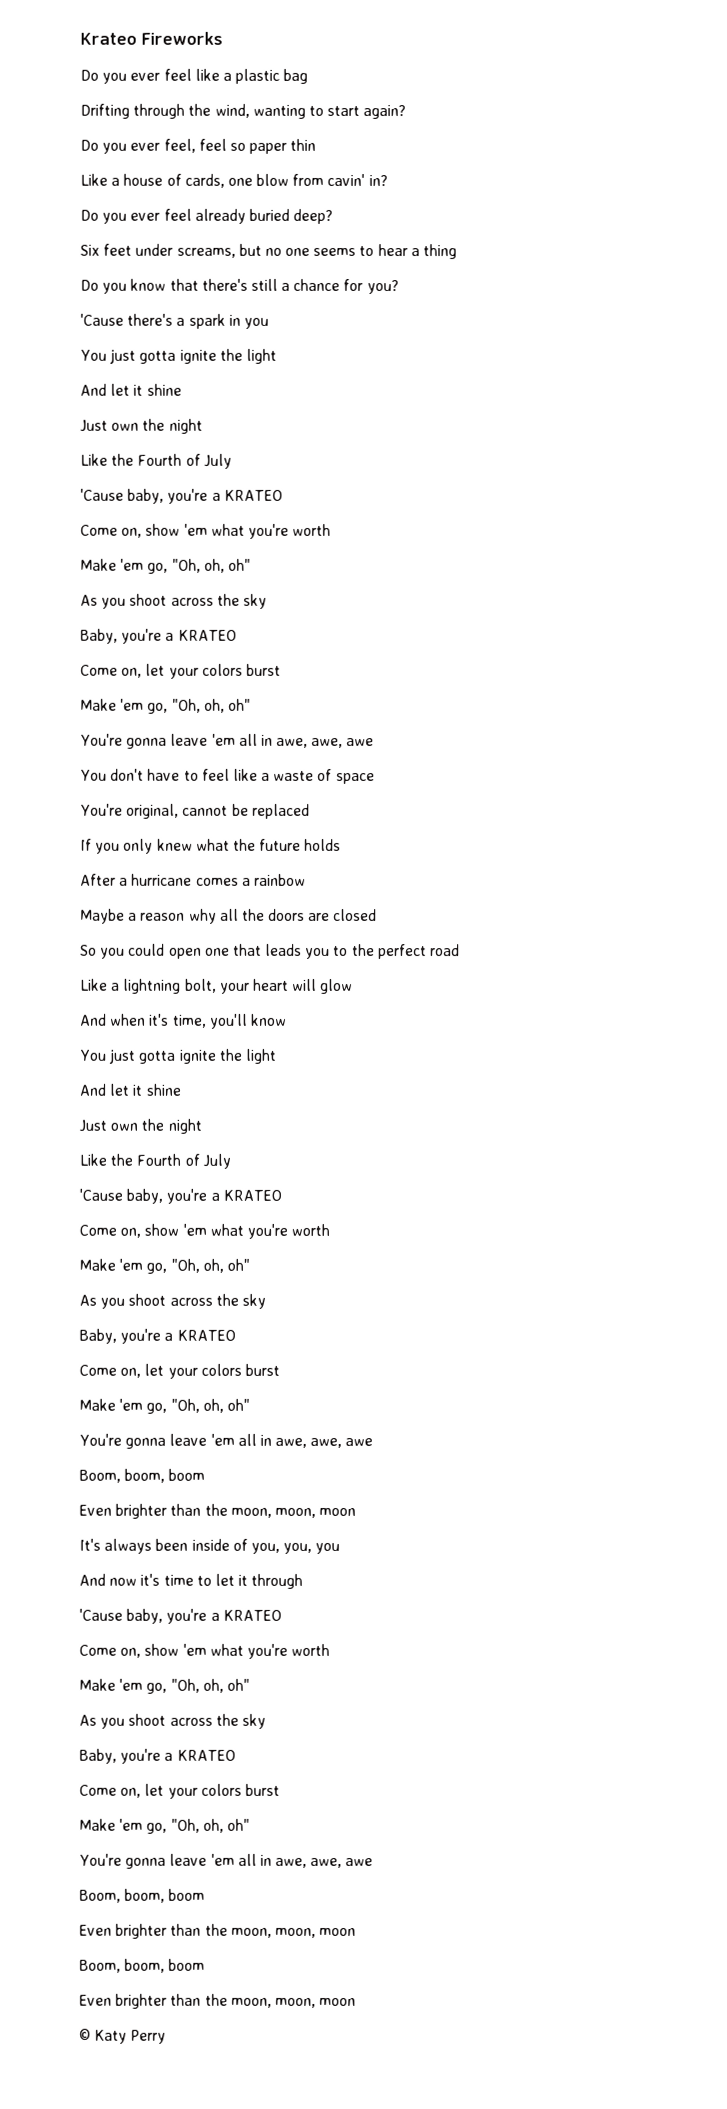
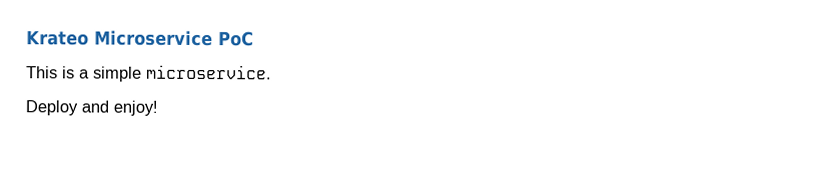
- Krateo Fireworks
- Do you ever feel like a plastic bag
- Drifting through the wind, wanting to start again?
- Do you ever feel, feel so paper thin
- Like a house of cards, one blow from cavin' in?
- Do you ever feel already buried deep?
- Six feet under screams, but no one seems to hear a thing
- Do you know that there's still a chance for you?
- 'Cause there's a spark in you
- You just gotta ignite the light
- And let it shine
- Just own the night
- Like the Fourth of July
- 'Cause baby, you're a KRATEO
- Come on, show 'em what you're worth
- Make 'em go, "Oh, oh, oh"
- As you shoot across the sky
- Baby, you're a KRATEO
- Come on, let your colors burst
- Make 'em go, "Oh, oh, oh"
- You're gonna leave 'em all in awe, awe, awe
- You don't have to feel like a waste of space
- You're original, cannot be replaced
- If you only knew what the future holds
- After a hurricane comes a rainbow
- Maybe a reason why all the doors are closed
- So you could open one that leads you to the perfect road
- Like a lightning bolt, your heart will glow
- And when it's time, you'll know
- You just gotta ignite the light
- And let it shine
- Just own the night
- Like the Fourth of July
- 'Cause baby, you're a KRATEO
- Come on, show 'em what you're worth
- Make 'em go, "Oh, oh, oh"
- As you shoot across the sky
- Baby, you're a KRATEO
- Come on, let your colors burst
- Make 'em go, "Oh, oh, oh"
- You're gonna leave 'em all in awe, awe, awe
- Boom, boom, boom
- Even brighter than the moon, moon, moon
- It's always been inside of you, you, you
- And now it's time to let it through
- 'Cause baby, you're a KRATEO
- Come on, show 'em what you're worth
- Make 'em go, "Oh, oh, oh"
- As you shoot across the sky
- Baby, you're a KRATEO
- Come on, let your colors burst
- Make 'em go, "Oh, oh, oh"
- You're gonna leave 'em all in awe, awe, awe
- Boom, boom, boom
- Even brighter than the moon, moon, moon
- Boom, boom, boom
- Even brighter than the moon, moon, moon
- © Katy Perry
+ Krateo Microservice PoC
+ This is a simple microservice.
+ Deploy and enjoy!

